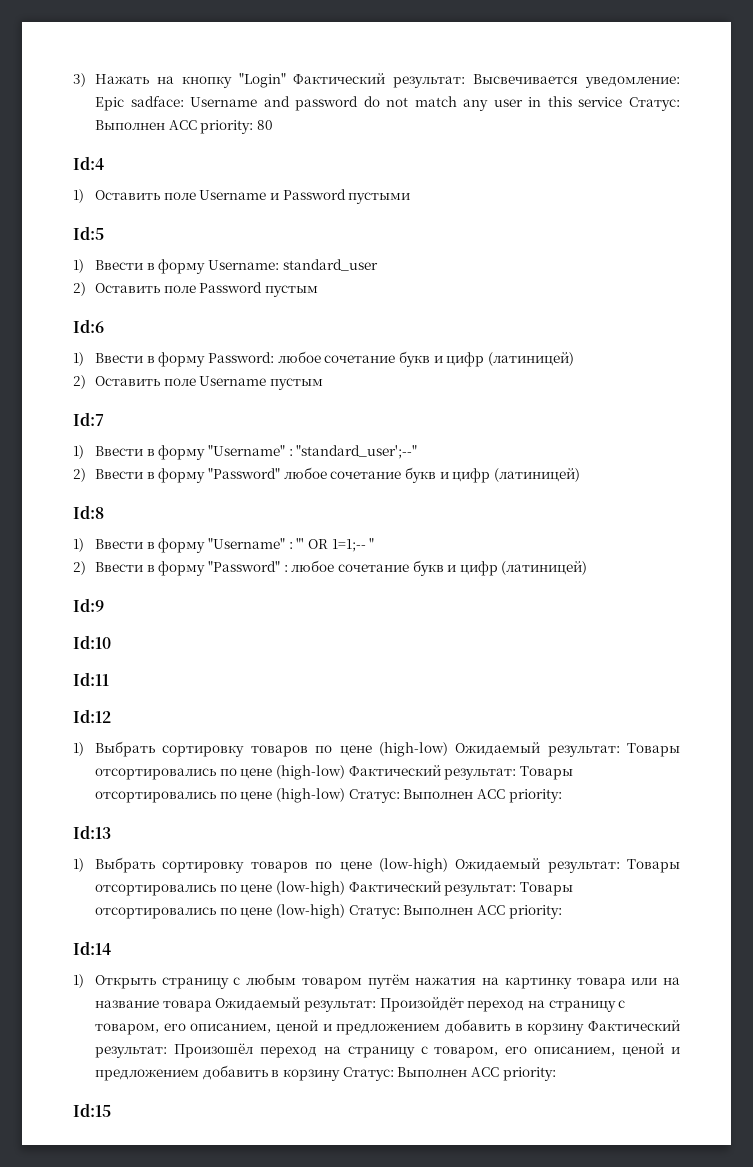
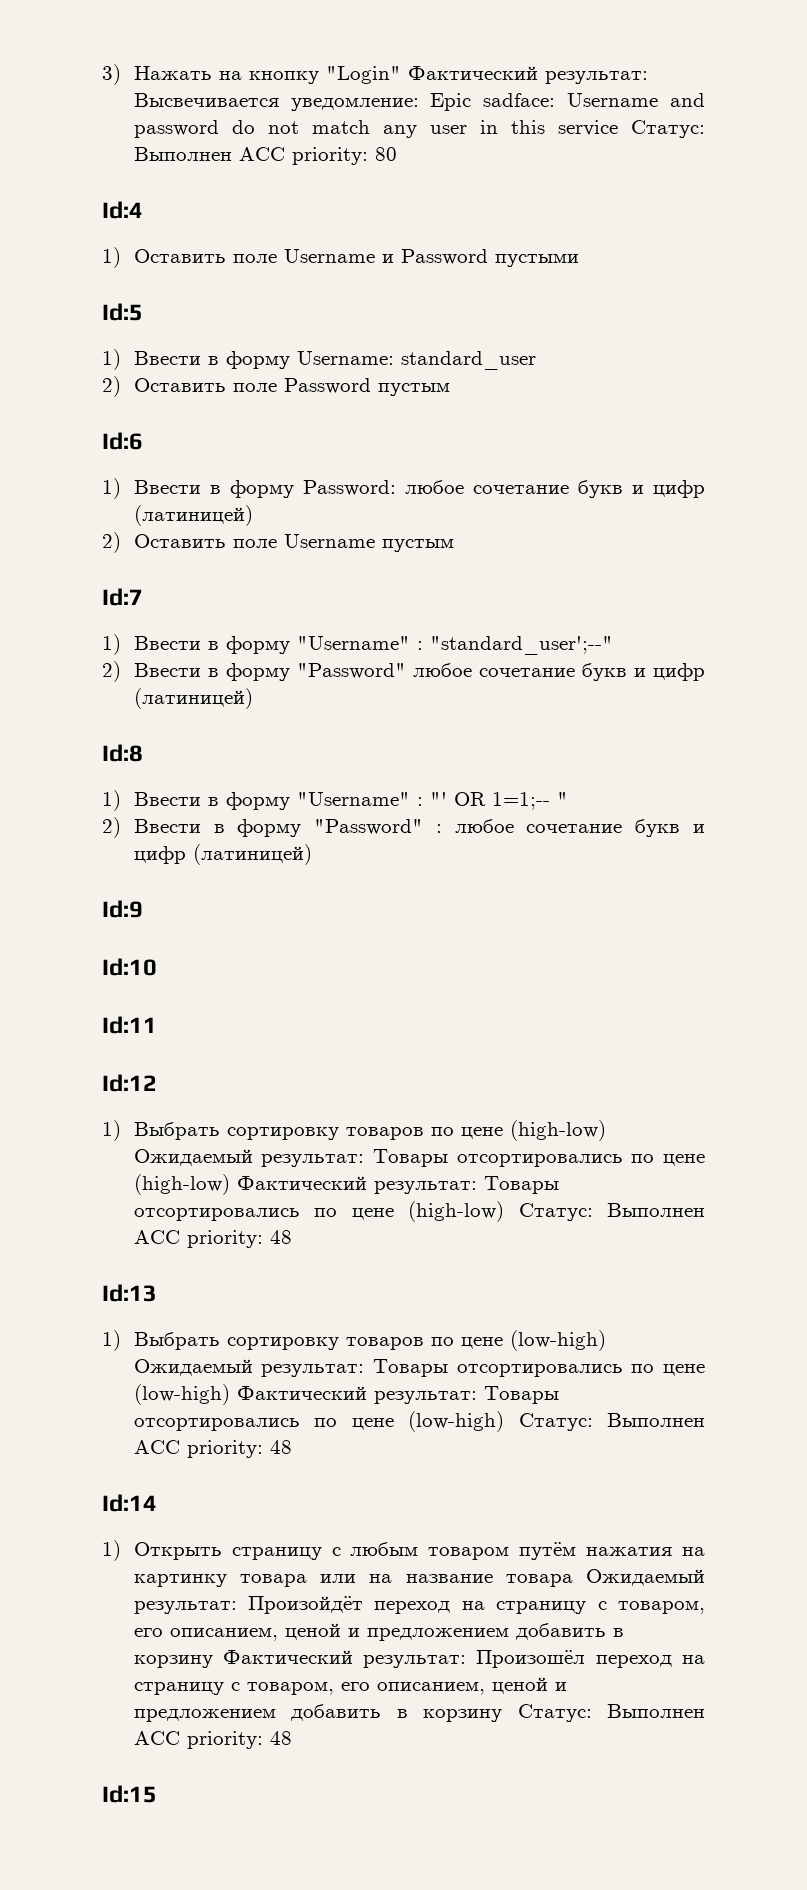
- 1) Выбрать сортировку товаров по цене (high-low) Ожидаемый результат: Товары отсортировались по цене (high-low) Фактический результат: Товары отсортировались по цене (high-low) Статус: Выполнен ACC priority:
+ 1) Выбрать сортировку товаров по цене (high-low) Ожидаемый результат: Товары отсортировались по цене (high-low) Фактический результат: Товары отсортировались по цене (high-low) Статус: Выполнен ACC priority: 48
- 1) Выбрать сортировку товаров по цене (low-high) Ожидаемый результат: Товары отсортировались по цене (low-high) Фактический результат: Товары отсортировались по цене (low-high) Статус: Выполнен ACC priority:
+ 1) Выбрать сортировку товаров по цене (low-high) Ожидаемый результат: Товары отсортировались по цене (low-high) Фактический результат: Товары отсортировались по цене (low-high) Статус: Выполнен ACC priority: 48
- 1) Открыть страницу с любым товаром путём нажатия на картинку товара или на название товара Ожидаемый результат: Произойдёт переход на страницу с товаром, его описанием, ценой и предложением добавить в корзину Фактический результат: Произошёл переход на страницу с товаром, его описанием, ценой и предложением добавить в корзину Статус: Выполнен ACC priority:
+ 1) Открыть страницу с любым товаром путём нажатия на картинку товара или на название товара Ожидаемый результат: Произойдёт переход на страницу с товаром, его описанием, ценой и предложением добавить в корзину Фактический результат: Произошёл переход на страницу с товаром, его описанием, ценой и предложением добавить в корзину Статус: Выполнен ACC priority: 48

